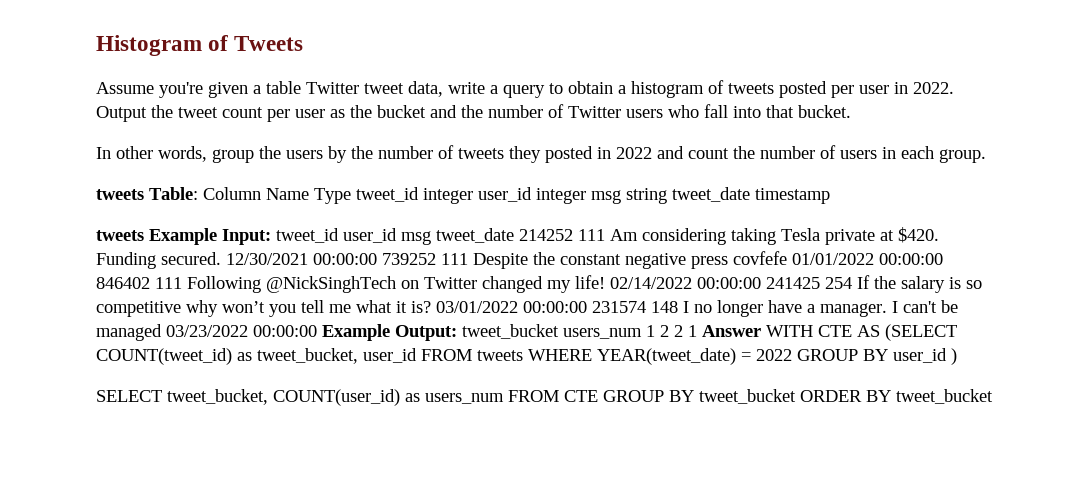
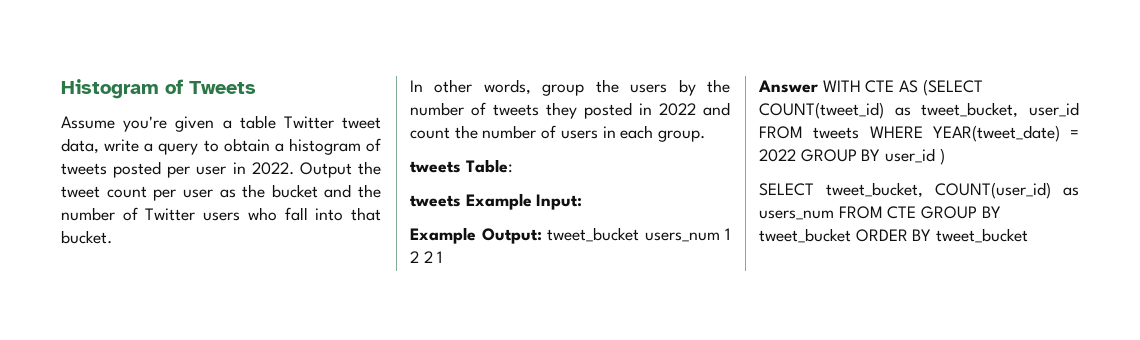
- tweets Table: Column Name Type tweet_id integer user_id integer msg string tweet_date timestamp
- tweets Example Input: tweet_id user_id msg tweet_date 214252 111 Am considering taking Tesla private at $420. Funding secured. 12/30/2021 00:00:00 739252 111 Despite the constant negative press covfefe 01/01/2022 00:00:00 846402 111 Following @NickSinghTech on Twitter changed my life! 02/14/2022 00:00:00 241425 254 If the salary is so competitive why won’t you tell me what it is? 03/01/2022 00:00:00 231574 148 I no longer have a manager. I can't be managed 03/23/2022 00:00:00 Example Output: tweet_bucket users_num 1 2 2 1 Answer WITH CTE AS (SELECT COUNT(tweet_id) as tweet_bucket, user_id FROM tweets WHERE YEAR(tweet_date) = 2022 GROUP BY user_id )
+ tweets Table:
+ tweets Example Input:
+ Example Output: tweet_bucket users_num 1 2 2 1
+ Answer WITH CTE AS (SELECT COUNT(tweet_id) as tweet_bucket, user_id FROM tweets WHERE YEAR(tweet_date) = 2022 GROUP BY user_id )

